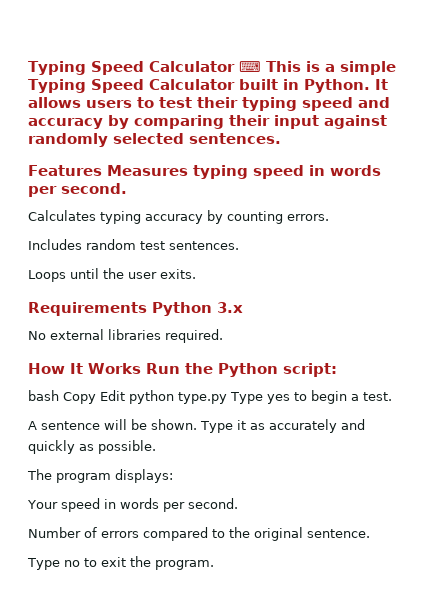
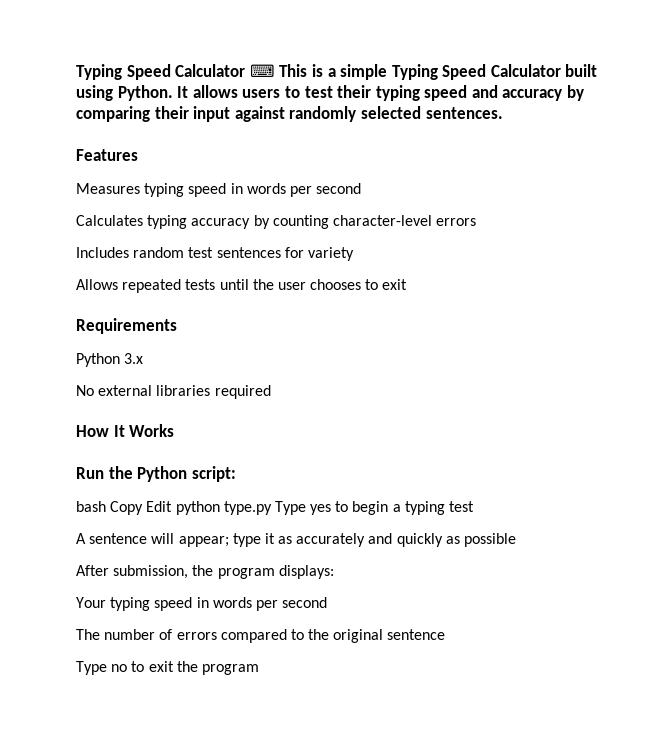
- Typing Speed Calculator ⌨ This is a simple Typing Speed Calculator built in Python.
+ Typing Speed Calculator ⌨ This is a simple Typing Speed Calculator built using Python.
- Features Measures typing speed in words per second.
+ Features
+ Measures typing speed in words per second
- Calculates typing accuracy by counting errors.
+ Calculates typing accuracy by counting character-level errors
- Includes random test sentences.
- Loops until the user exits.
+ Includes random test sentences for variety
+ Allows repeated tests until the user chooses to exit
- Requirements Python 3.x
+ Requirements
+ Python 3.x
- No external libraries required.
+ No external libraries required
- How It Works Run the Python script:
+ How It Works
+ Run the Python script:
- bash Copy Edit python type.py Type yes to begin a test.
+ bash Copy Edit python type.py Type yes to begin a typing test
- A sentence will be shown. Type it as accurately and quickly as possible.
- The program displays:
+ A sentence will appear; type it as accurately and quickly as possible
+ After submission, the program displays:
- Your speed in words per second.
- Number of errors compared to the original sentence.
+ Your typing speed in words per second
+ The number of errors compared to the original sentence
- Type no to exit the program.
+ Type no to exit the program

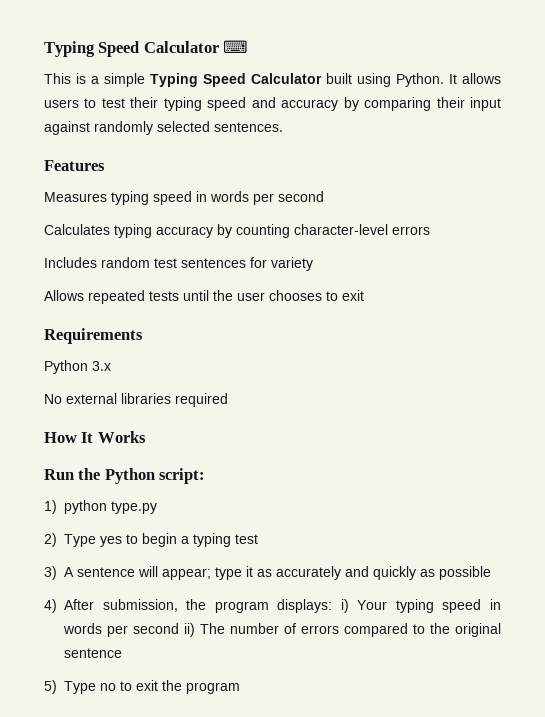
- Typing Speed Calculator ⌨ This is a simple Typing Speed Calculator built using Python.
+ Typing Speed Calculator ⌨
+ This is a simple Typing Speed Calculator built using Python.
- bash Copy Edit python type.py Type yes to begin a typing test
+ 1) python type.py
+ 2) Type yes to begin a typing test
- A sentence will appear; type it as accurately and quickly as possible
+ 3) A sentence will appear; type it as accurately and quickly as possible
- After submission, the program displays:
- Your typing speed in words per second
- The number of errors compared to the original sentence
+ 4) After submission, the program displays: i) Your typing speed in words per second ii) The number of errors compared to the original sentence
- Type no to exit the program
+ 5) Type no to exit the program

